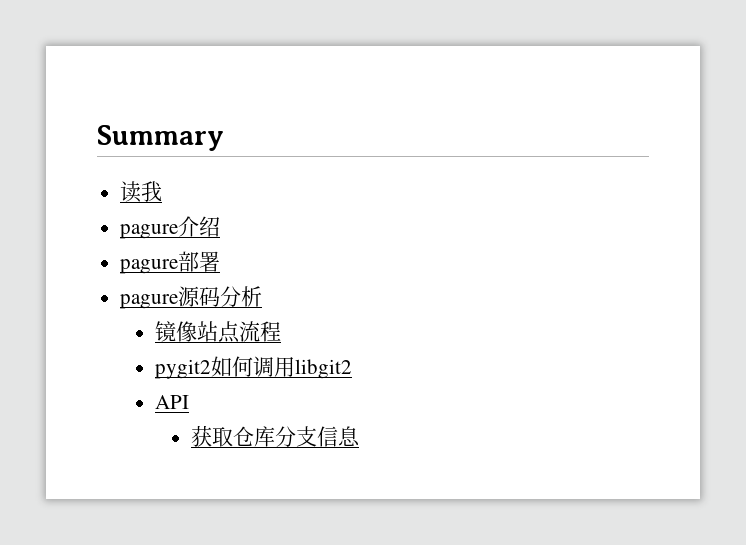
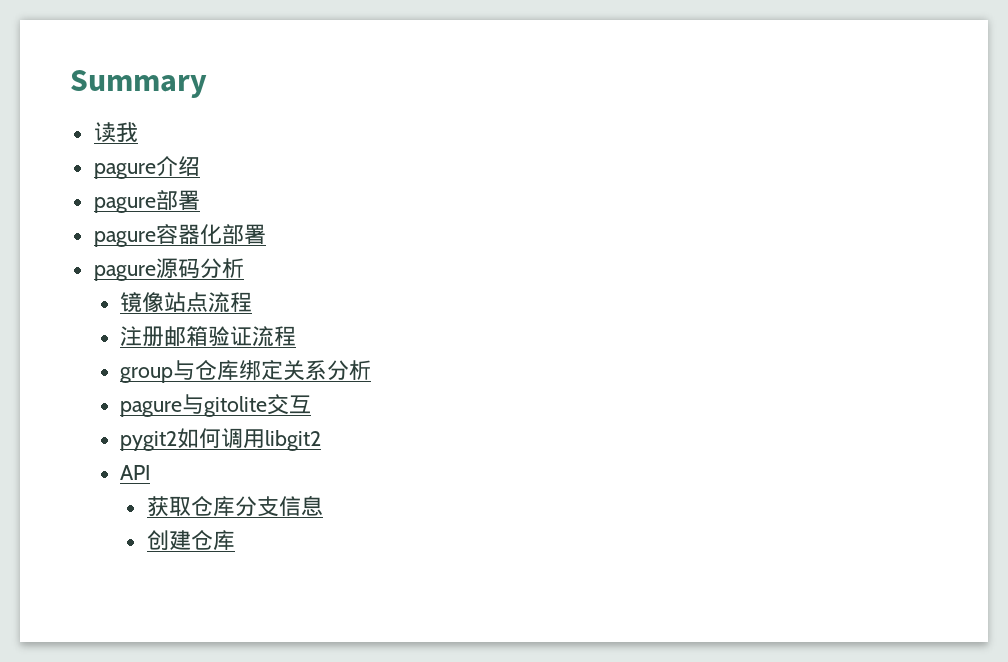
+ pagure容器化部署
+ 注册邮箱验证流程
+ group与仓库绑定关系分析
+ pagure与gitolite交互
+ 创建仓库

